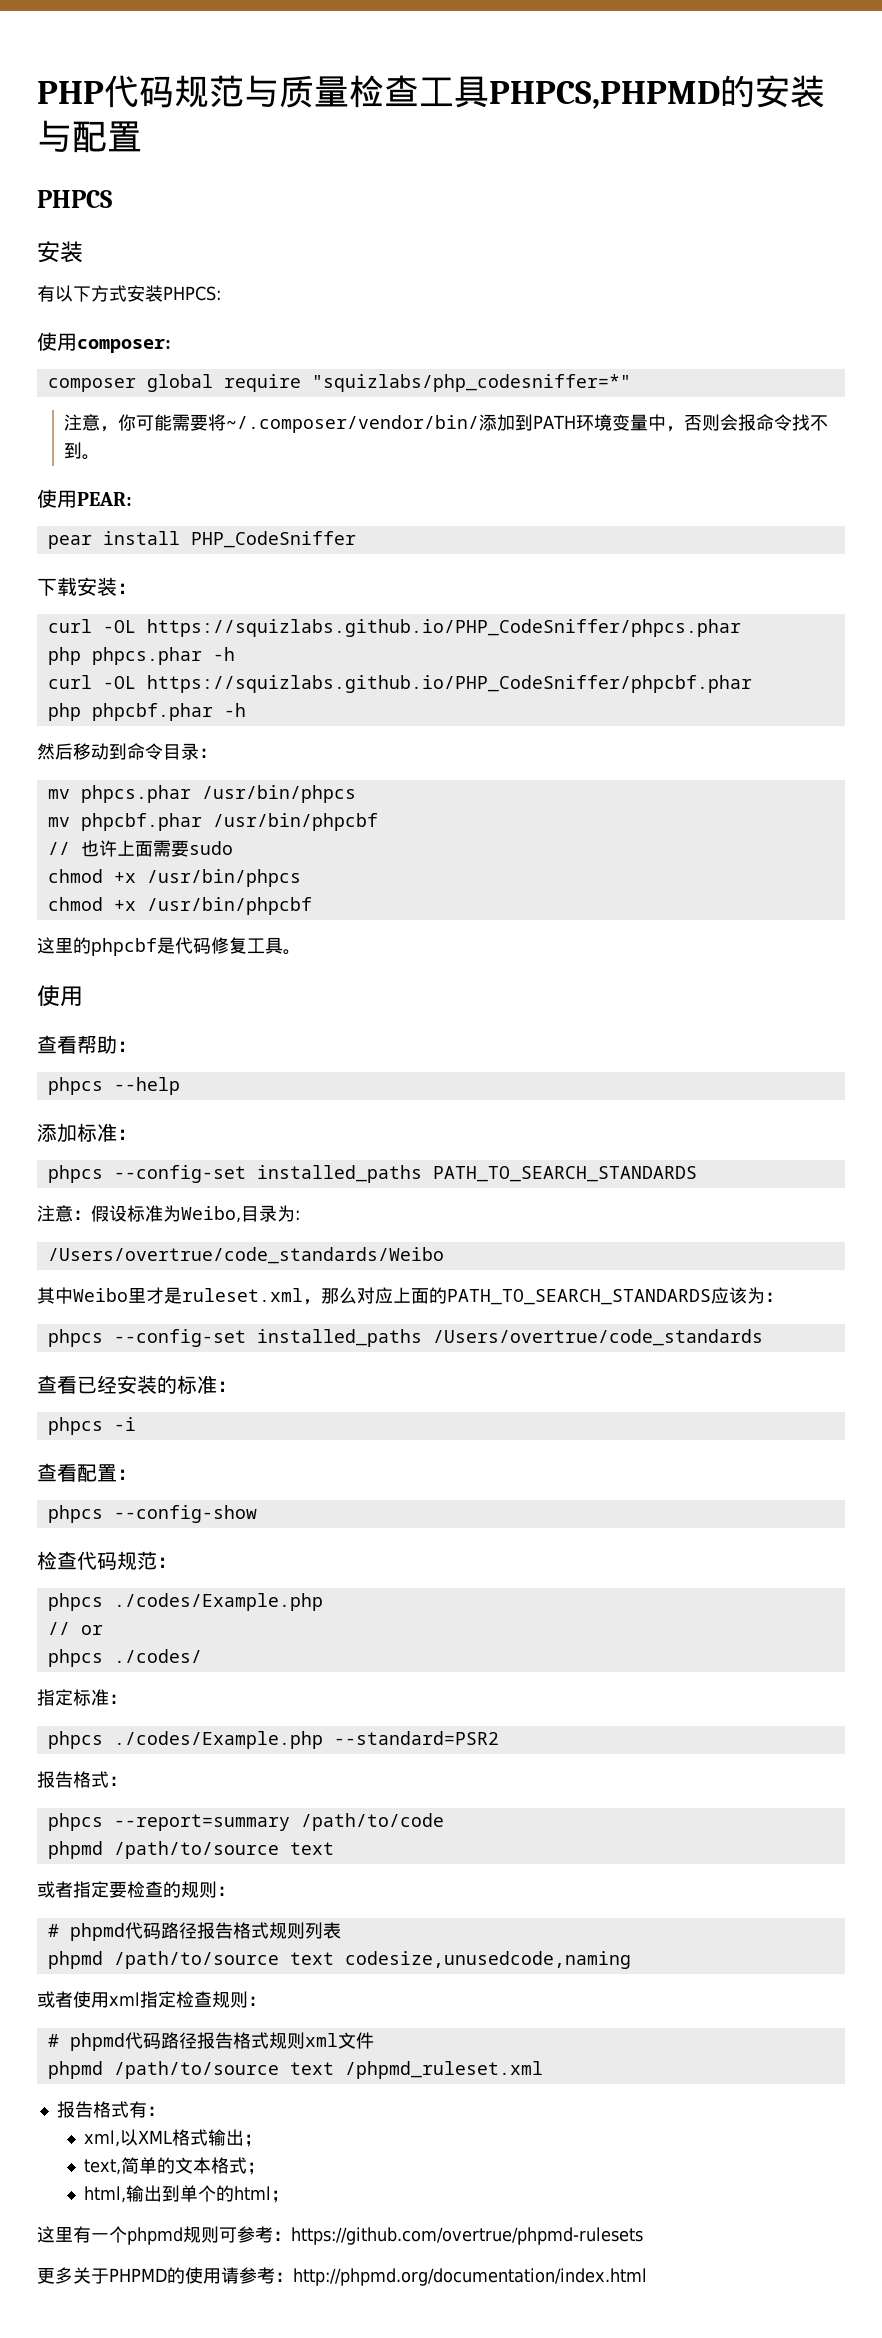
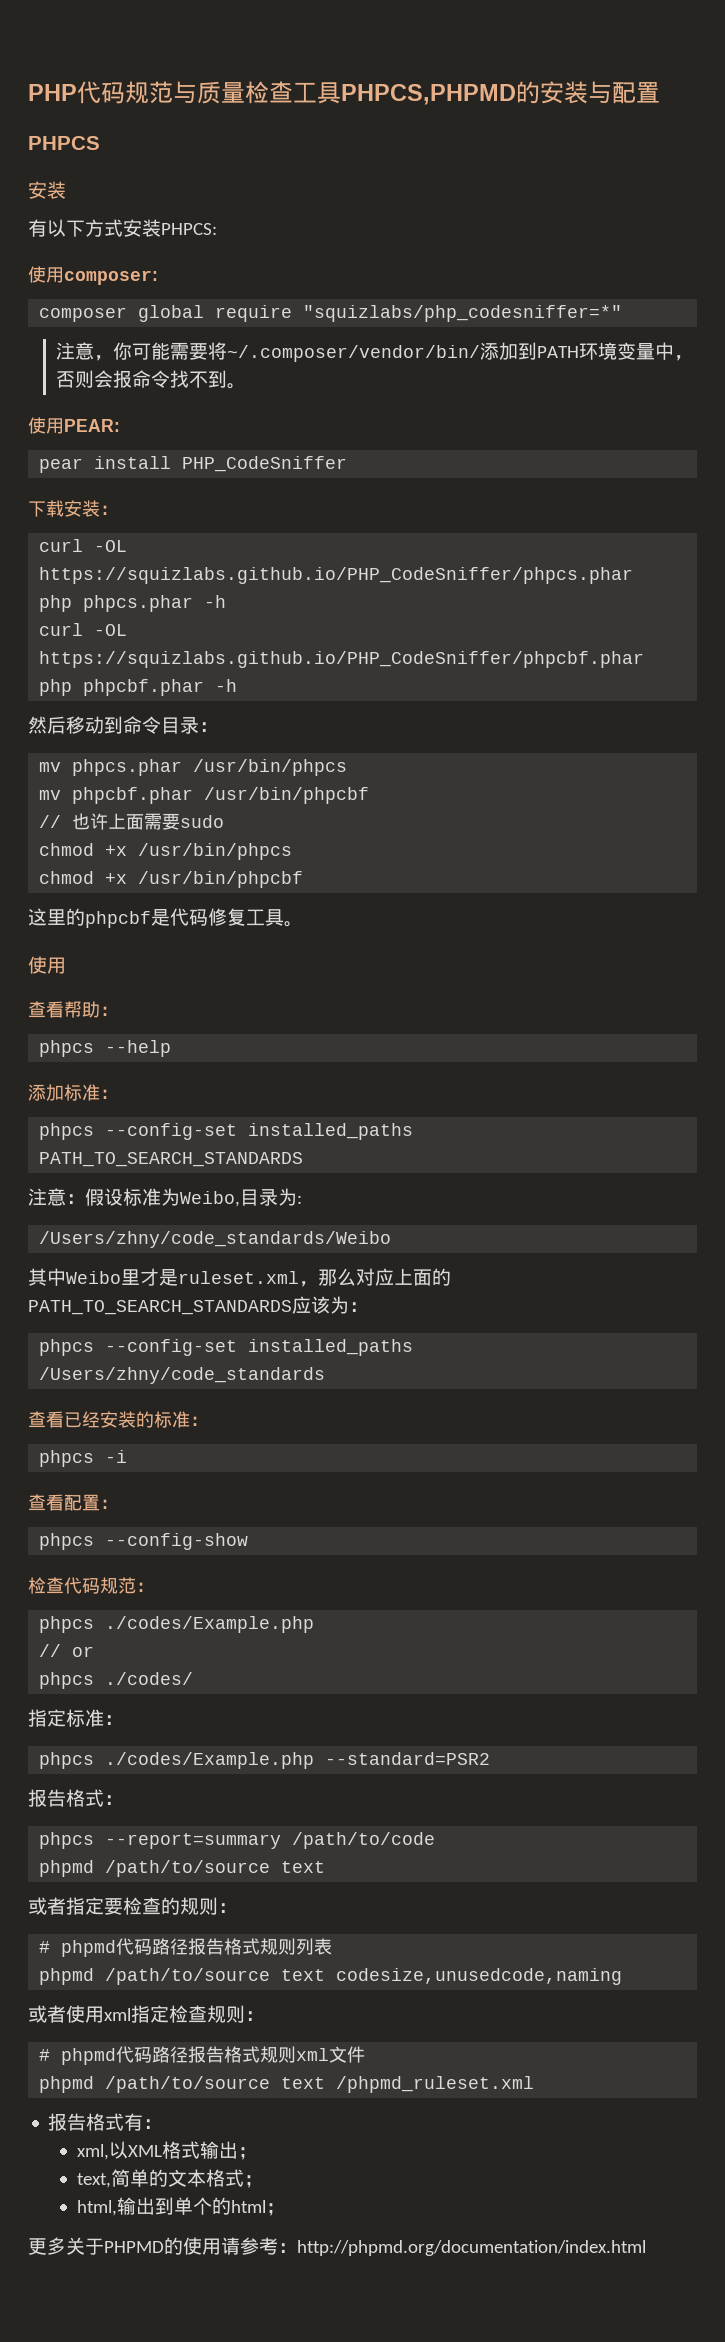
- /Users/overtrue/code_standards/Weibo
+ /Users/zhny/code_standards/Weibo
- phpcs --config-set installed_paths /Users/overtrue/code_standards
+ phpcs --config-set installed_paths /Users/zhny/code_standards
- 这里有一个phpmd规则可参考：https://github.com/overtrue/phpmd-rulesets

